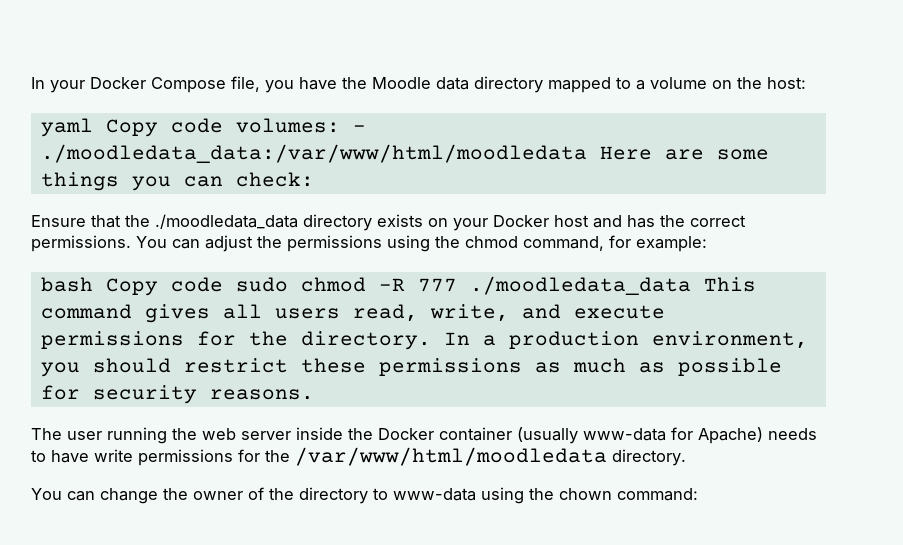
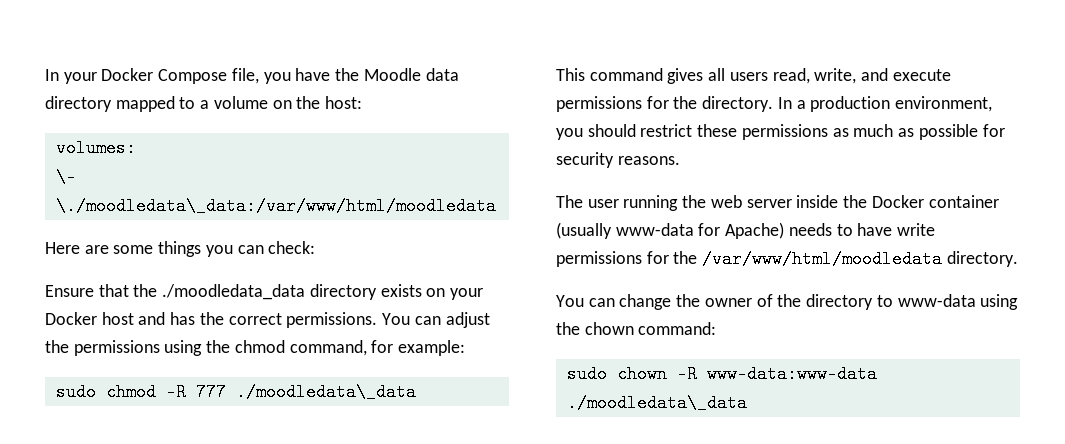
- yaml Copy code volumes: - ./moodledata_data:/var/www/html/moodledata Here are some things you can check:
+ volumes:
+ \- \./moodledata\_data:/var/www/html/moodledata
+ Here are some things you can check:
- bash Copy code sudo chmod -R 777 ./moodledata_data This command gives all users read, write, and execute permissions for the directory.
+ sudo chmod -R 777 ./moodledata\_data
+ This command gives all users read, write, and execute permissions for the directory.
+ sudo chown -R www-data:www-data ./moodledata\_data

